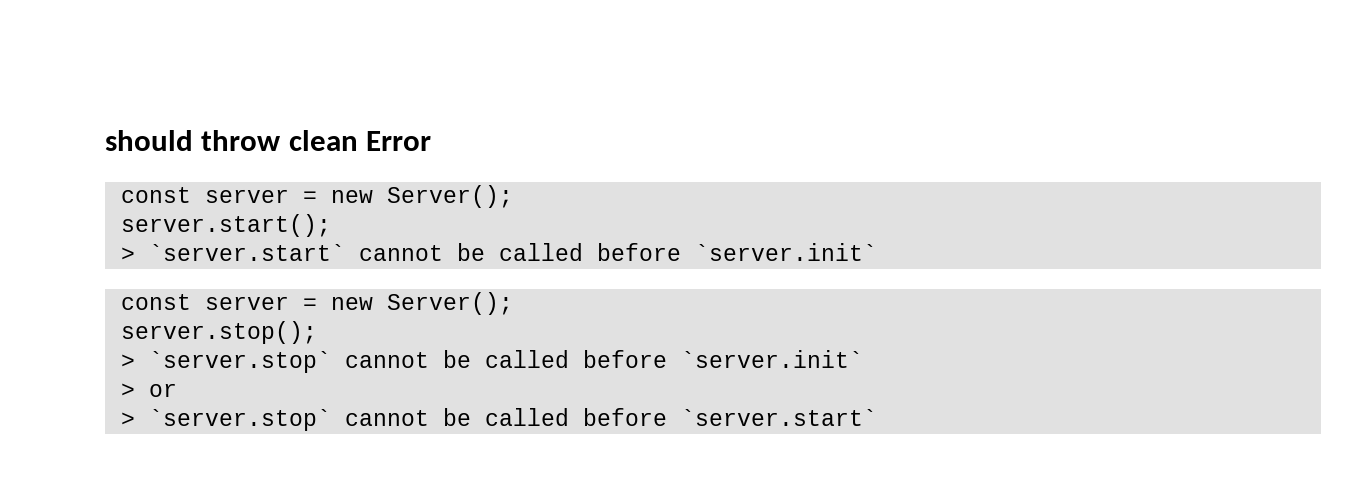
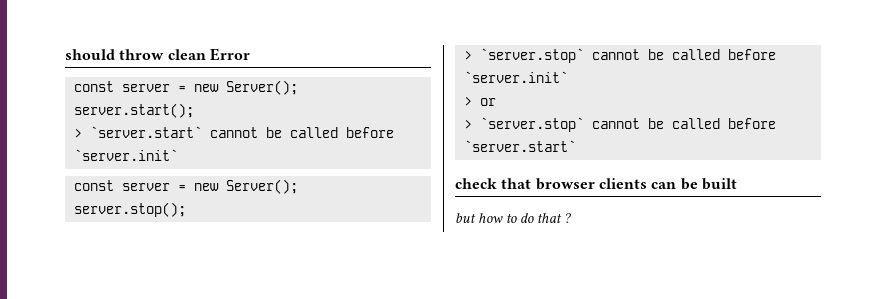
+ check that browser clients can be built
+ but how to do that ?

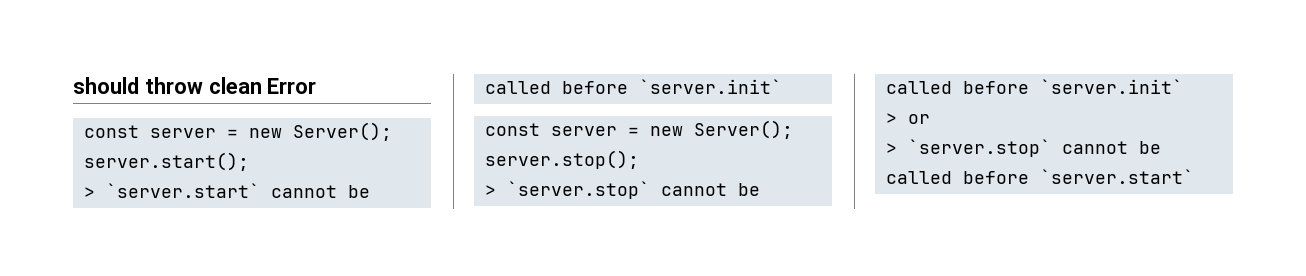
- check that browser clients can be built
- but how to do that ?

